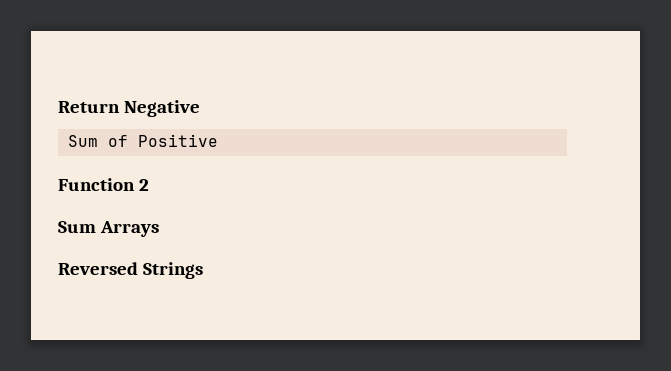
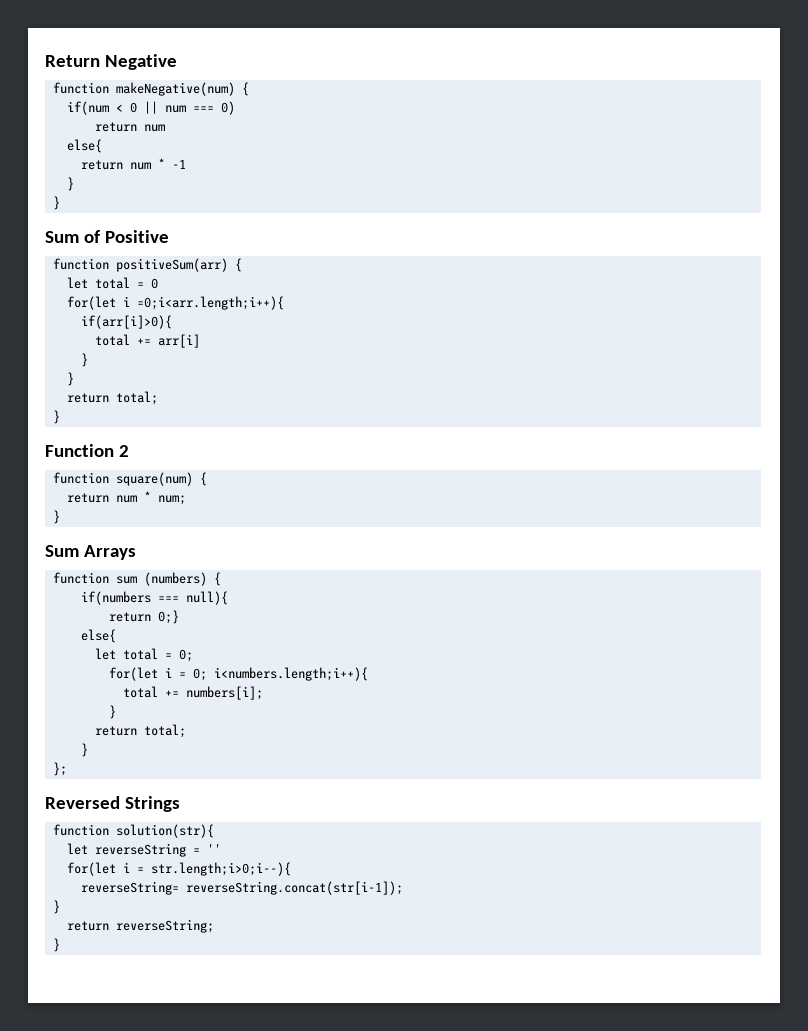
+ function makeNegative(num) {
+ if(num < 0 || num === 0)
+ return num
+ else{
+ return num * -1
+ }
+ }
  Sum of Positive
+ function positiveSum(arr) {
+ let total = 0
+ for(let i =0;i<arr.length;i++){
+ if(arr[i]>0){
+ total += arr[i]
+ }
+ }
+ return total;
+ }
  Function 2
+ function square(num) {
+ return num * num;
+ }
  Sum Arrays
+ function sum (numbers) {
+ if(numbers === null){
+ return 0;}
+ else{
+ let total = 0;
+ for(let i = 0; i<numbers.length;i++){
+ total += numbers[i];
+ }
+ return total;
+ }
+ };
  Reversed Strings
+ function solution(str){
+ let reverseString = ''
+ for(let i = str.length;i>0;i--){
+ reverseString= reverseString.concat(str[i-1]);
+ }
+ return reverseString;
+ }

